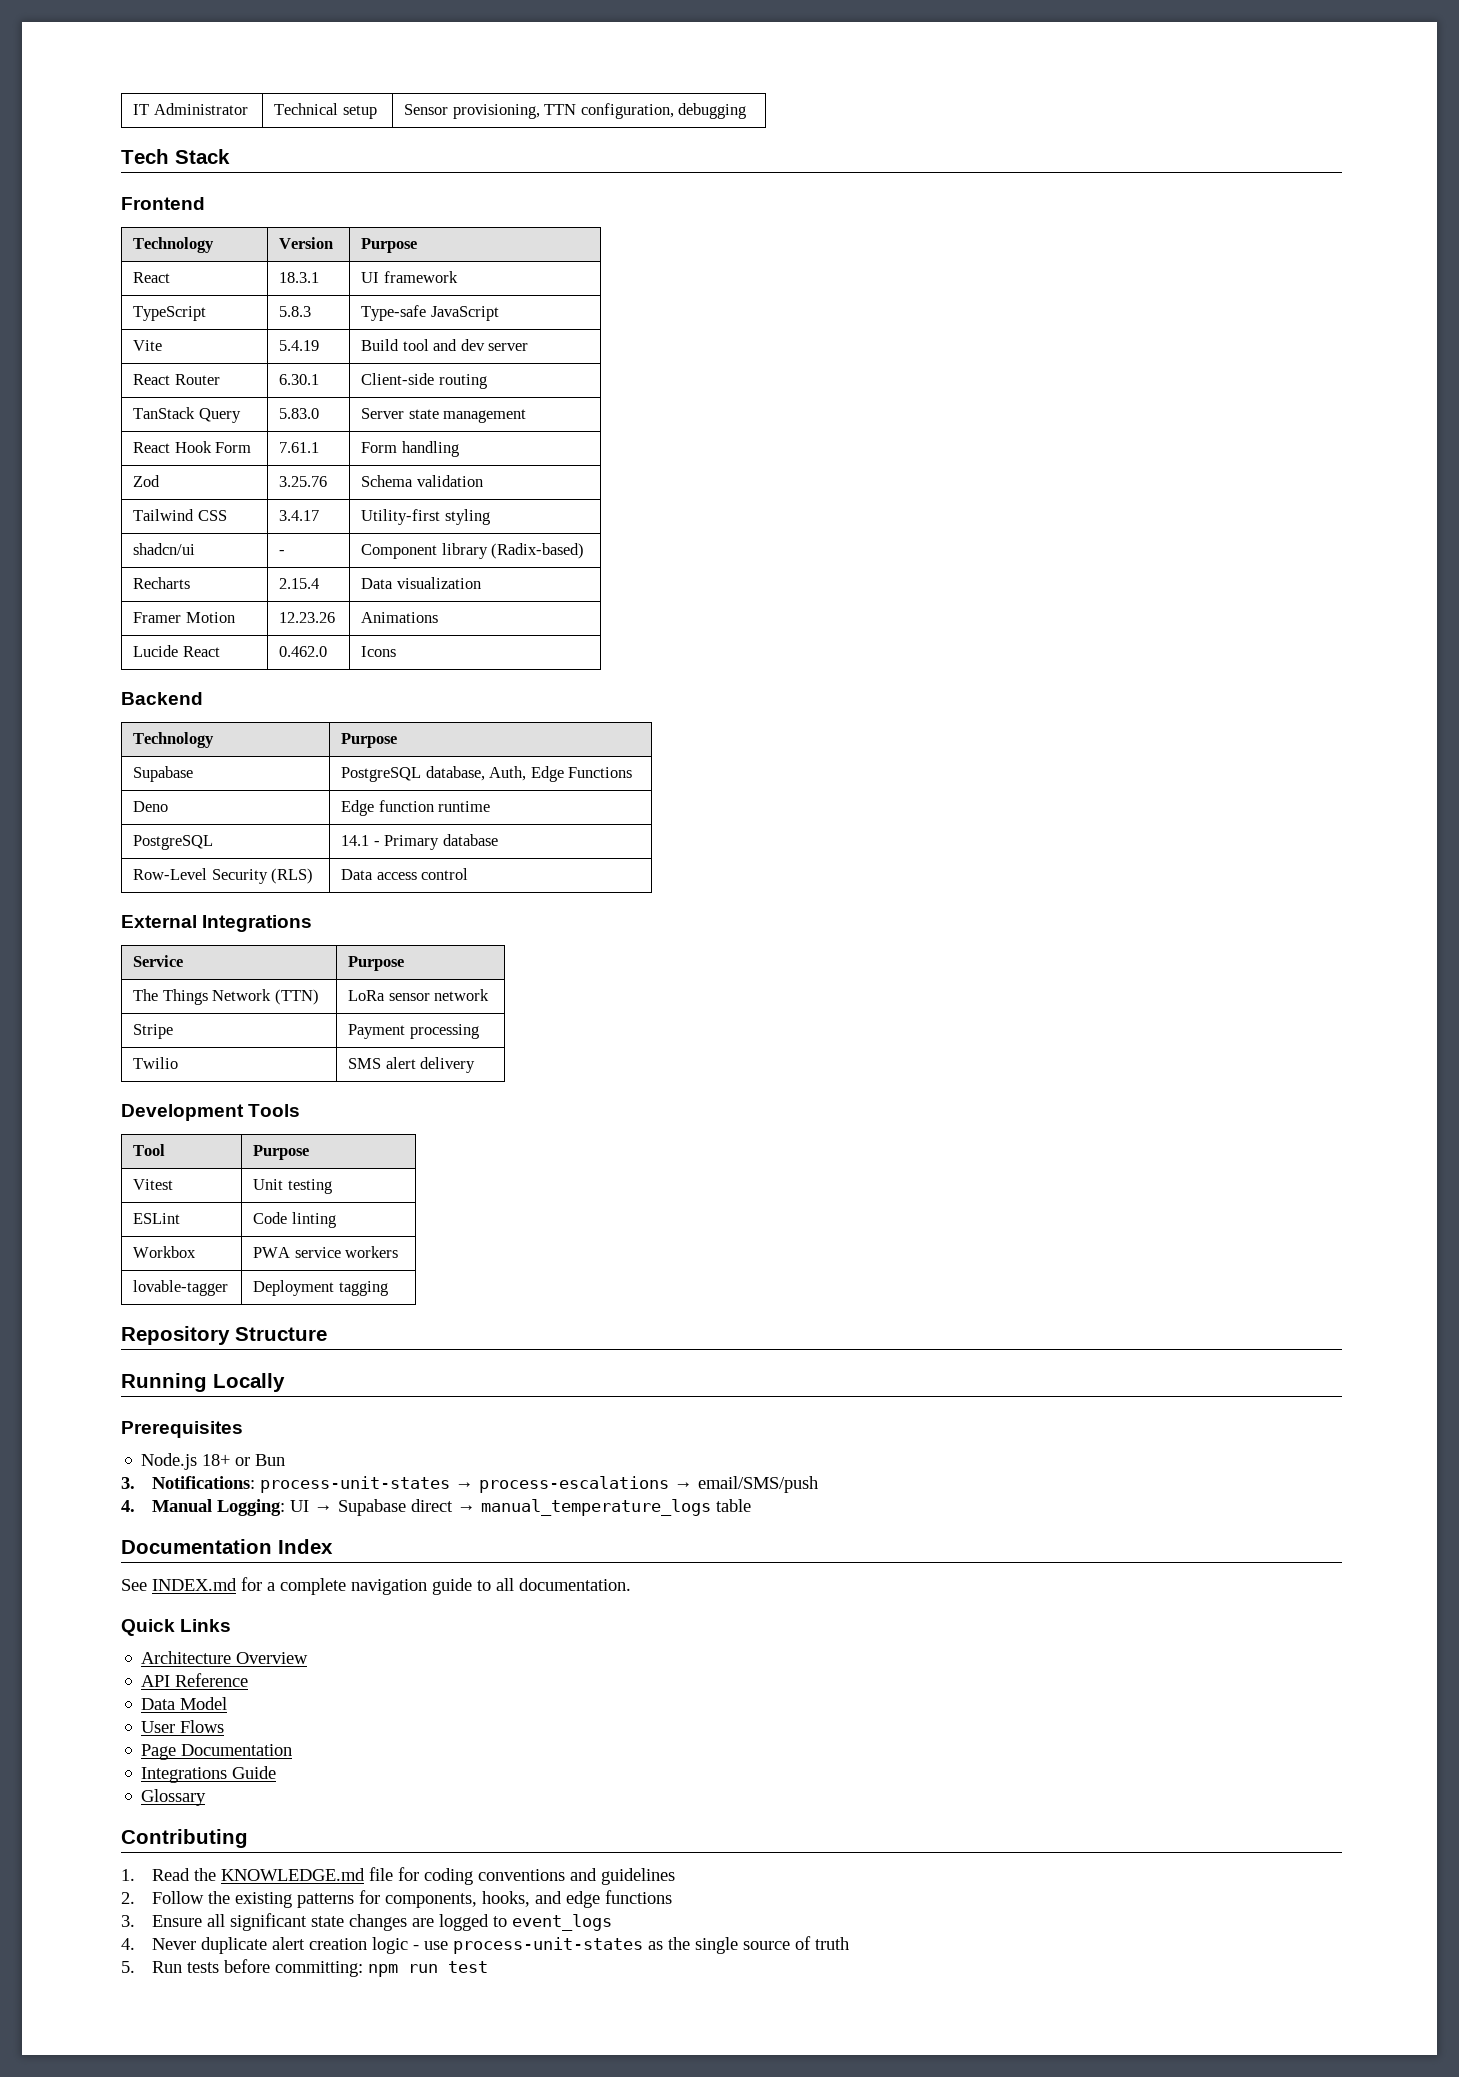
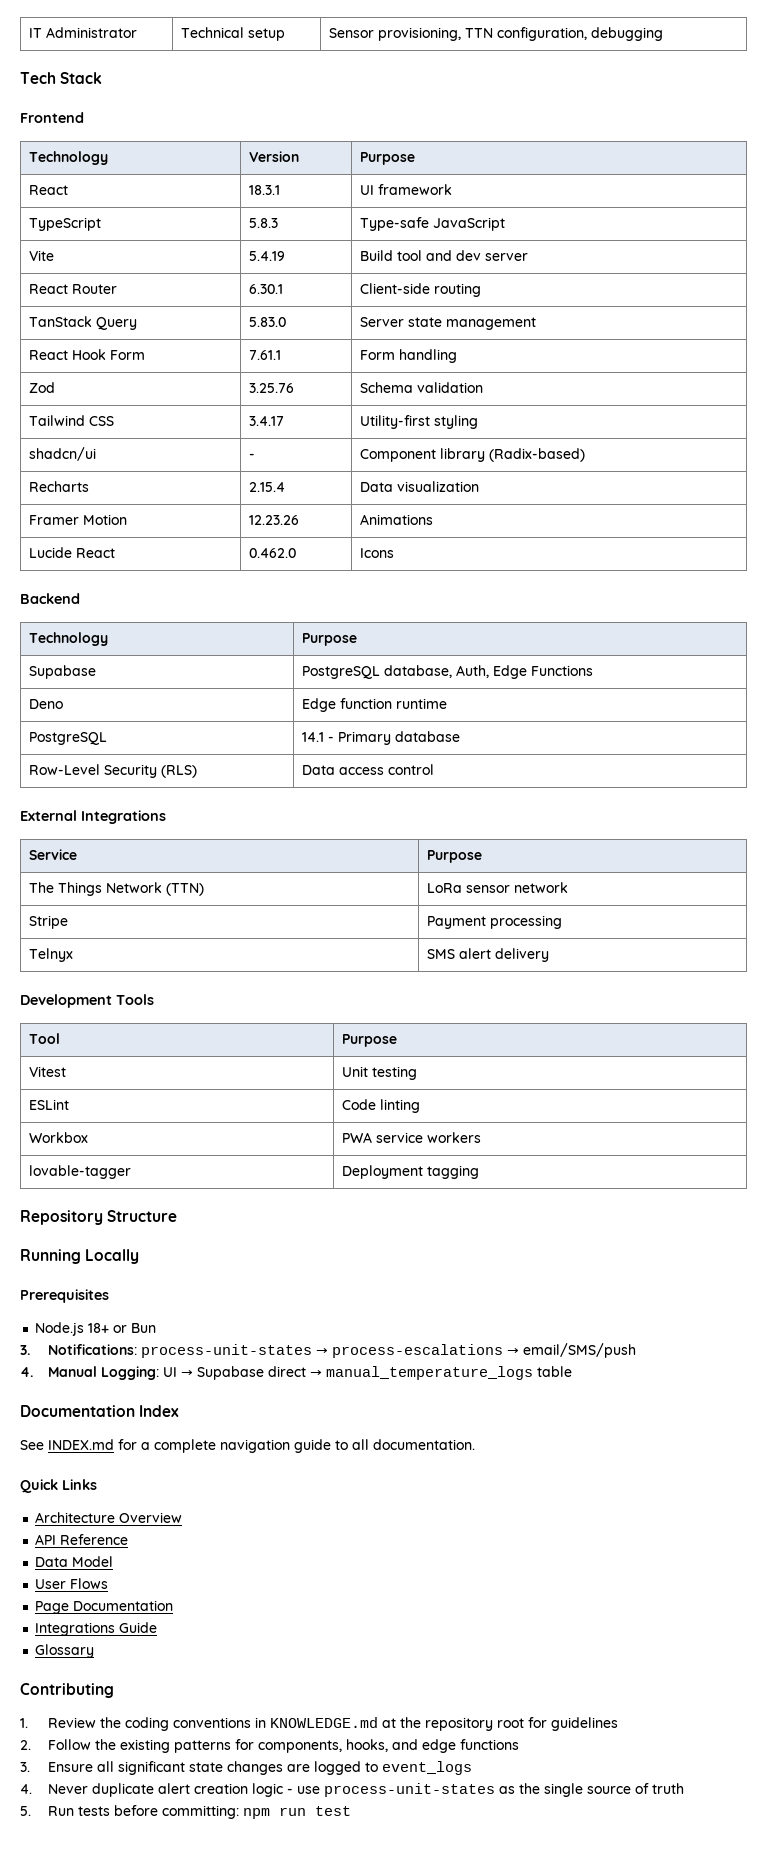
- Twilio | SMS alert delivery
+ Telnyx | SMS alert delivery
- 1. Read the KNOWLEDGE.md file for coding conventions and guidelines
+ 1. Review the coding conventions in KNOWLEDGE.md at the repository root for guidelines

